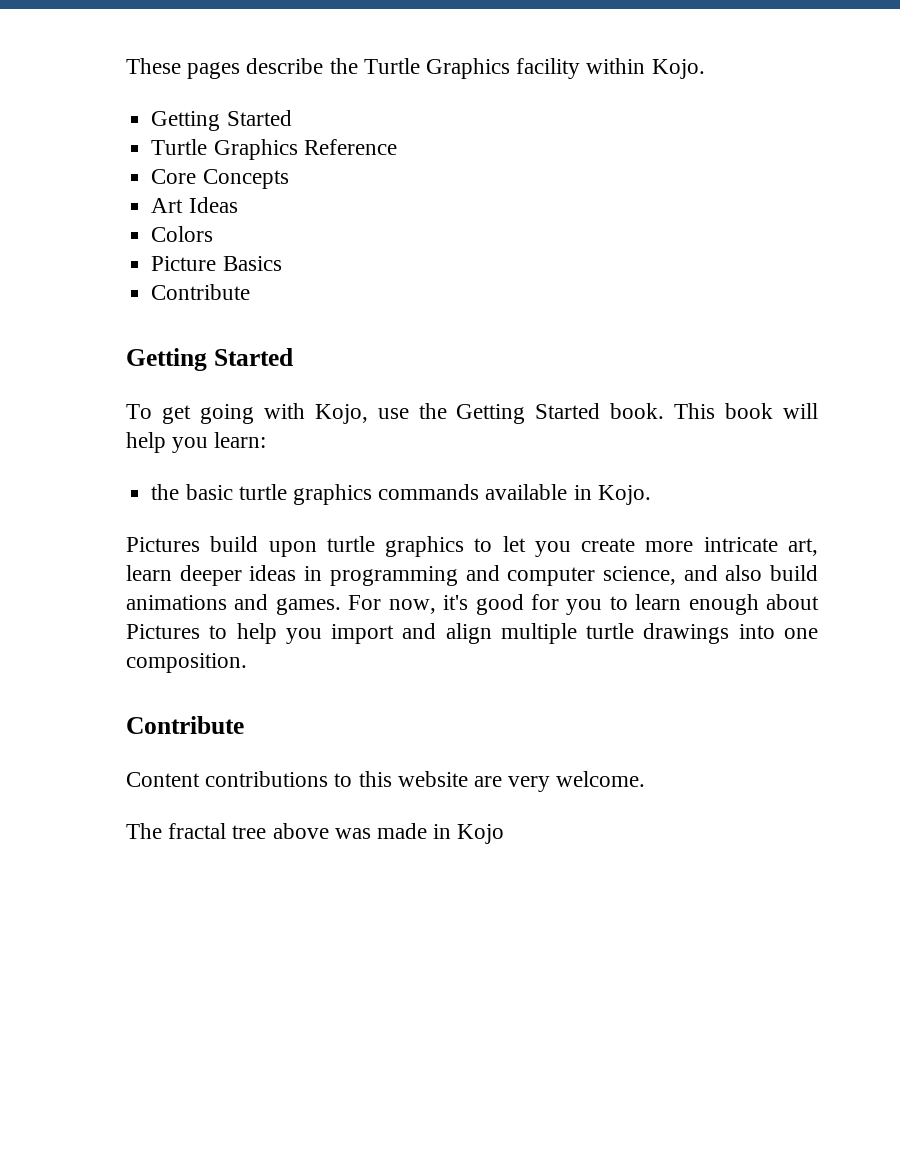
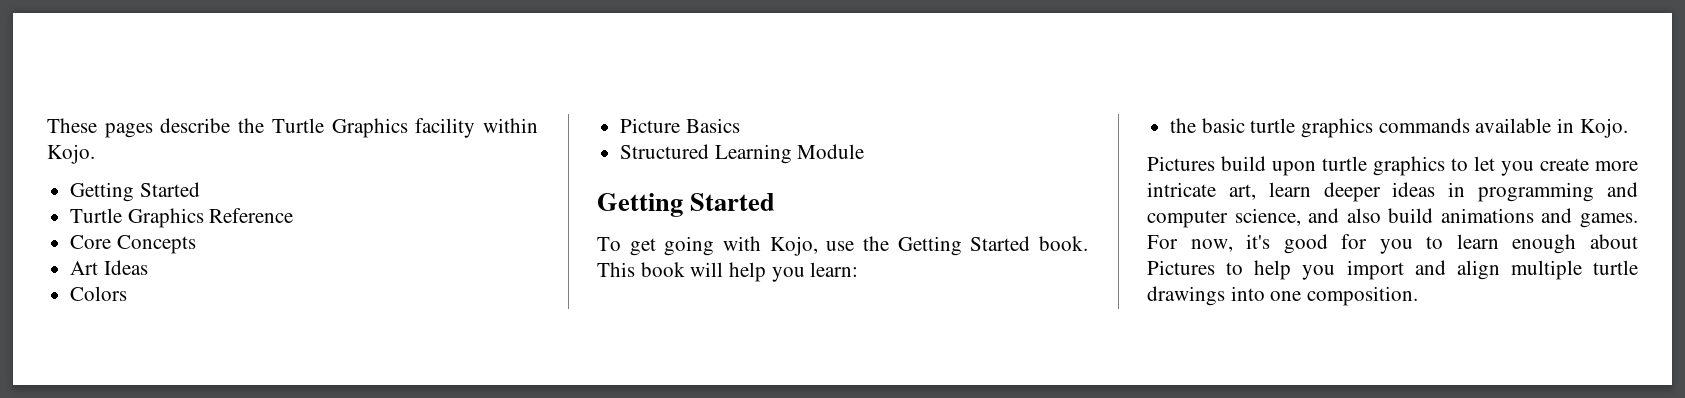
  Picture Basics
- Contribute
+ Structured Learning Module
  For now, it's good for you to learn enough about Pictures to help you import and align multiple turtle drawings into one composition.
- Contribute
- Content contributions to this website are very welcome.
- The fractal tree above was made in Kojo

